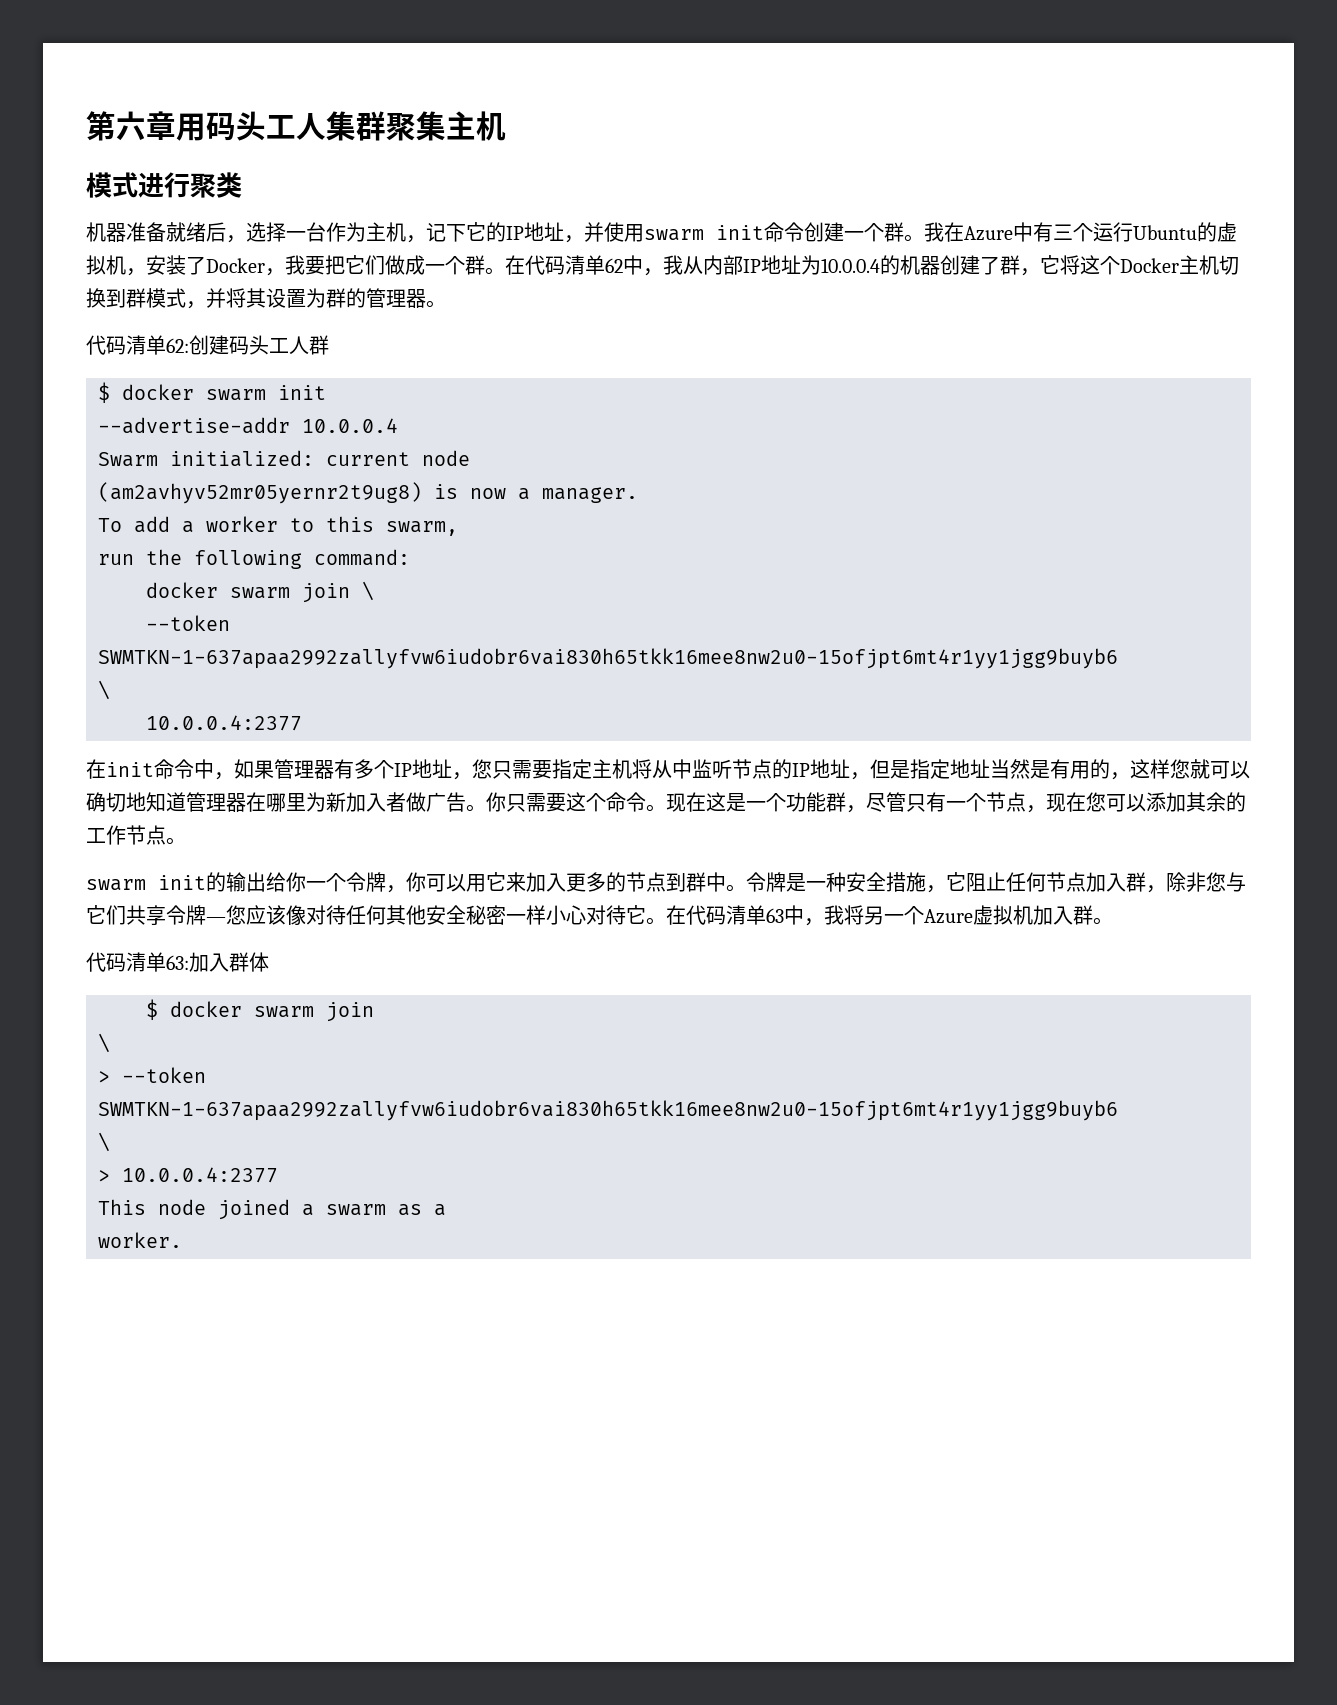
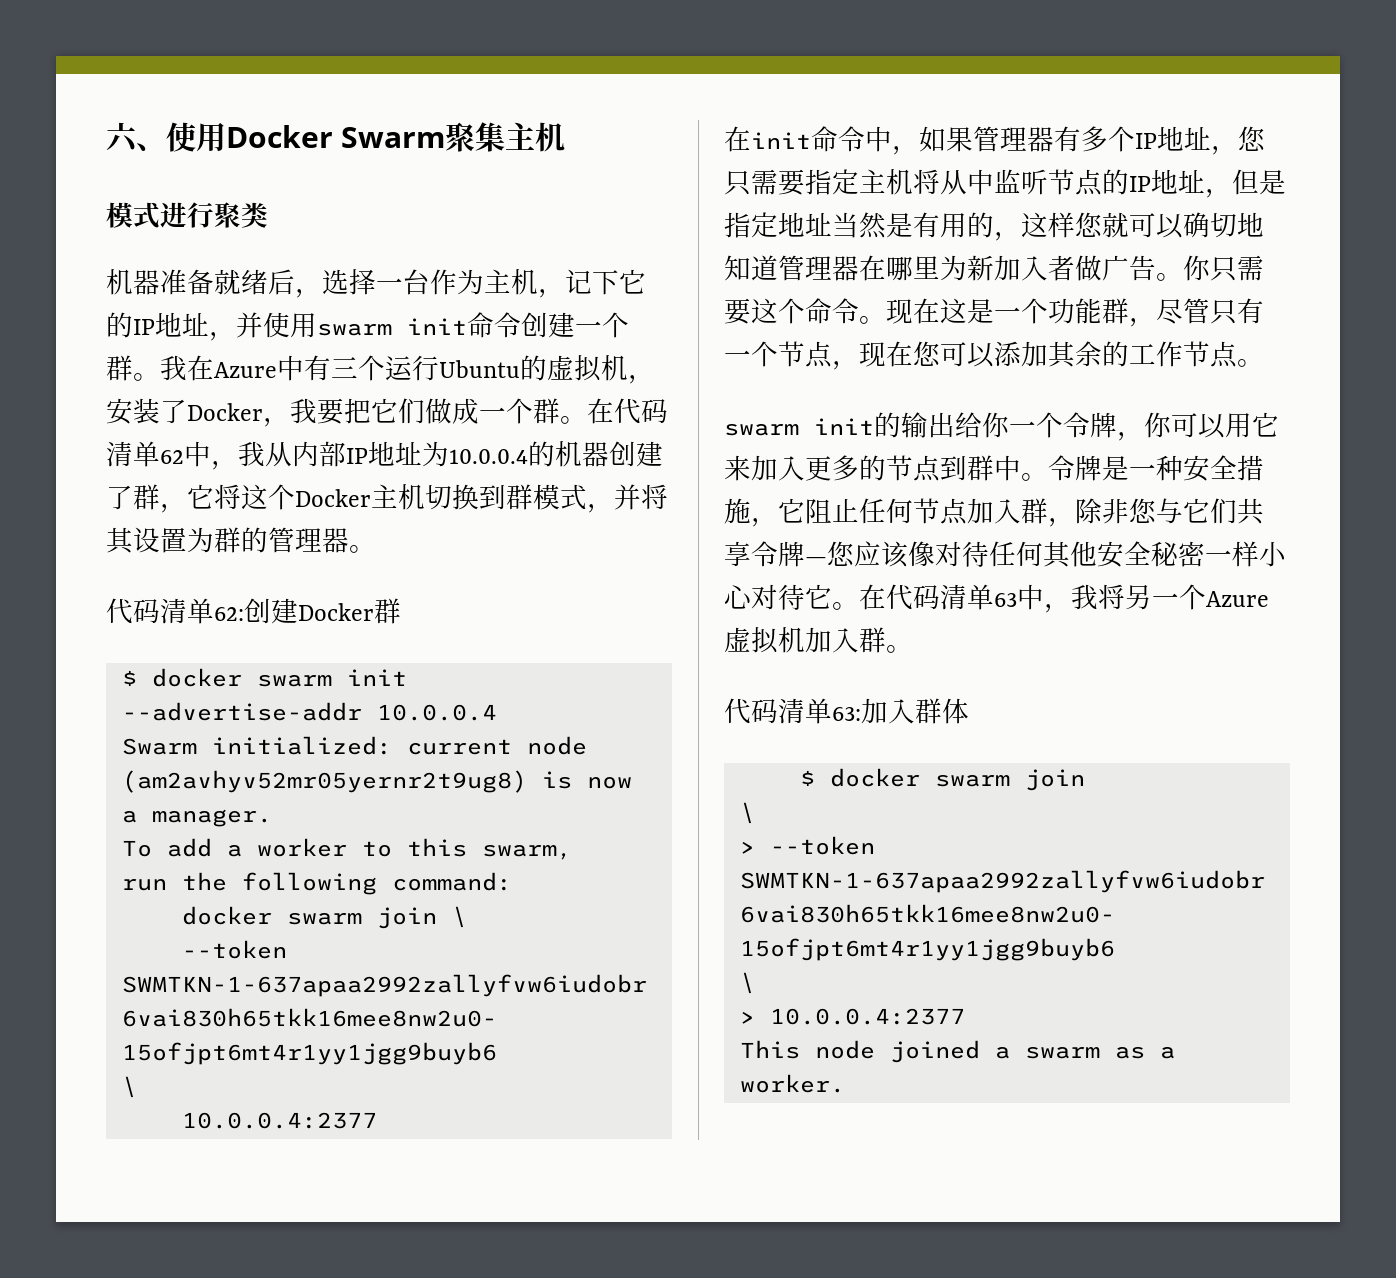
- 第六章用码头工人集群聚集主机
+ 六、使用Docker Swarm聚集主机
- 代码清单62:创建码头工人群
+ 代码清单62:创建Docker群

